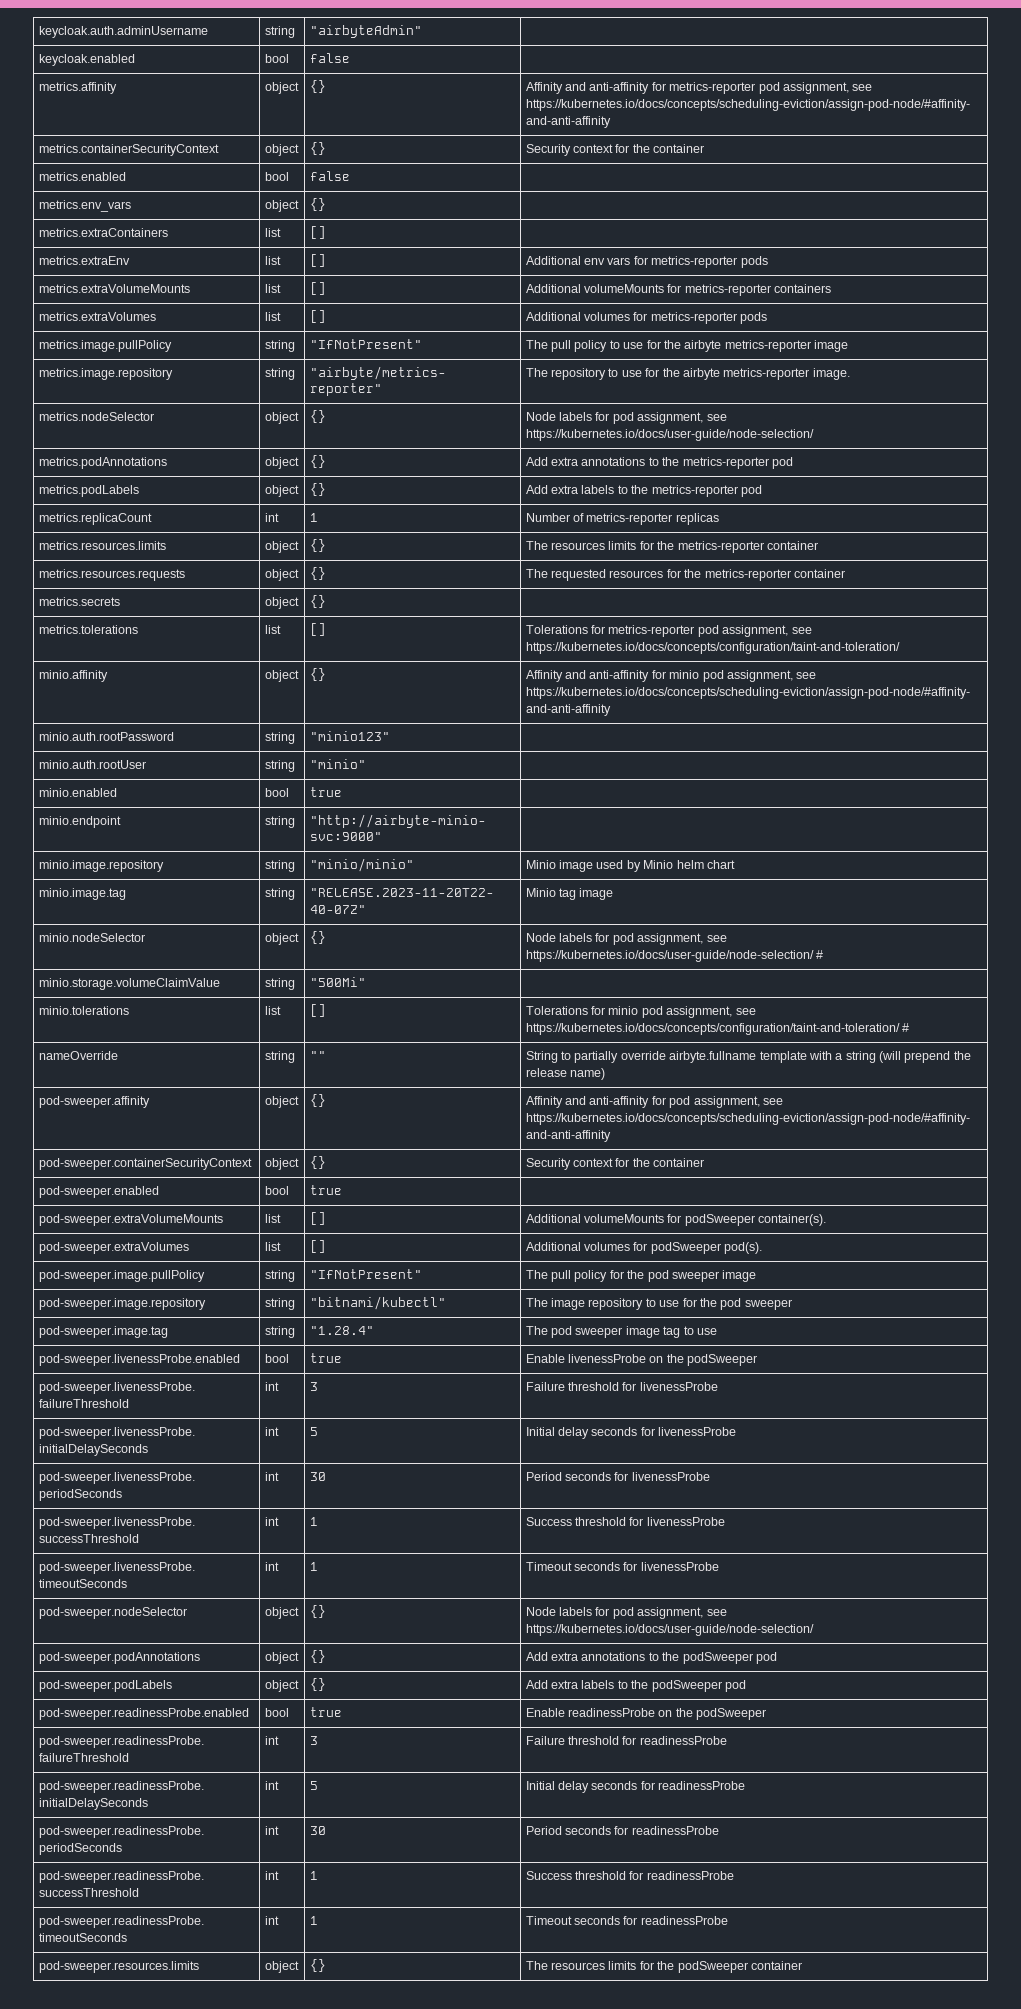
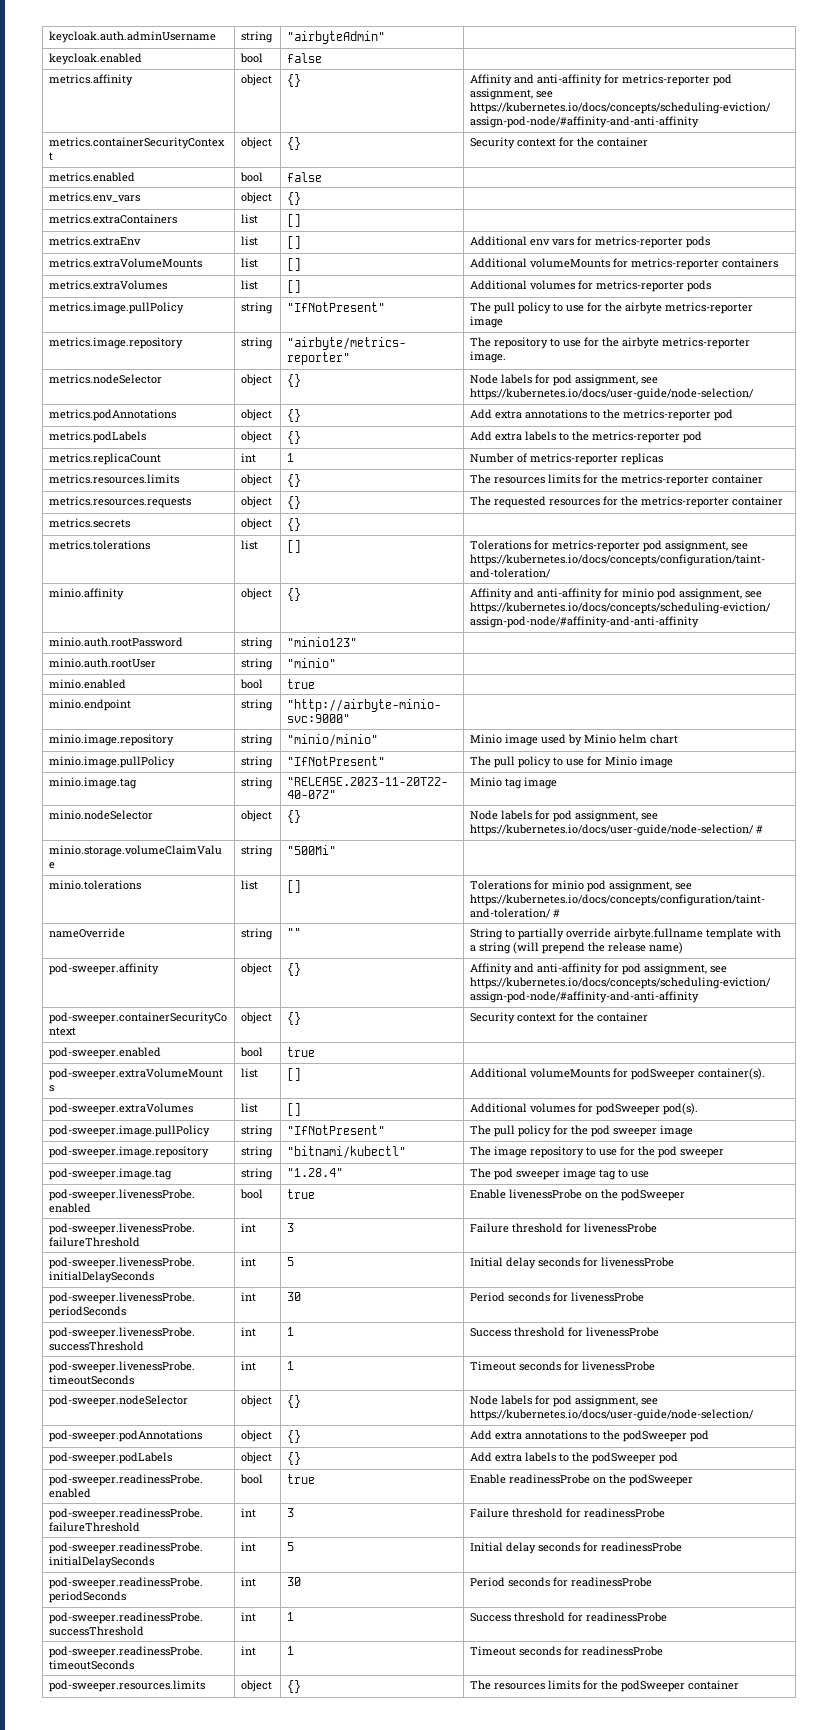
+ minio.image.pullPolicy | string | "IfNotPresent" | The pull policy to use for Minio image

